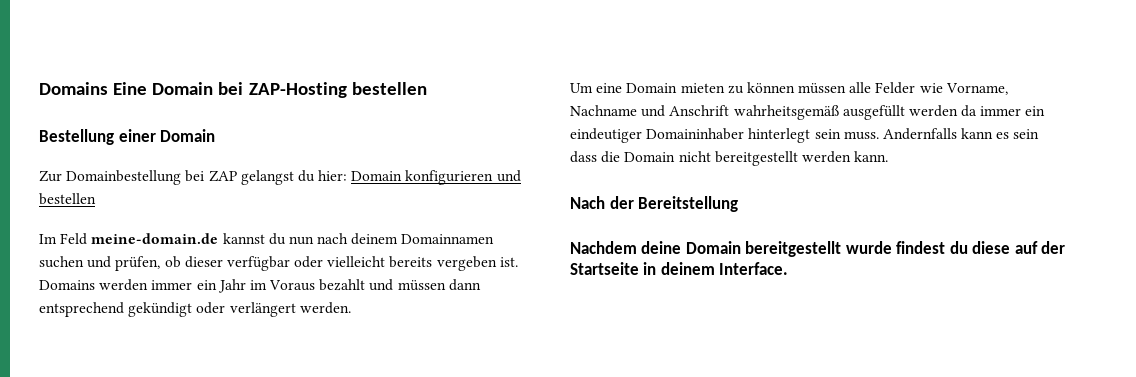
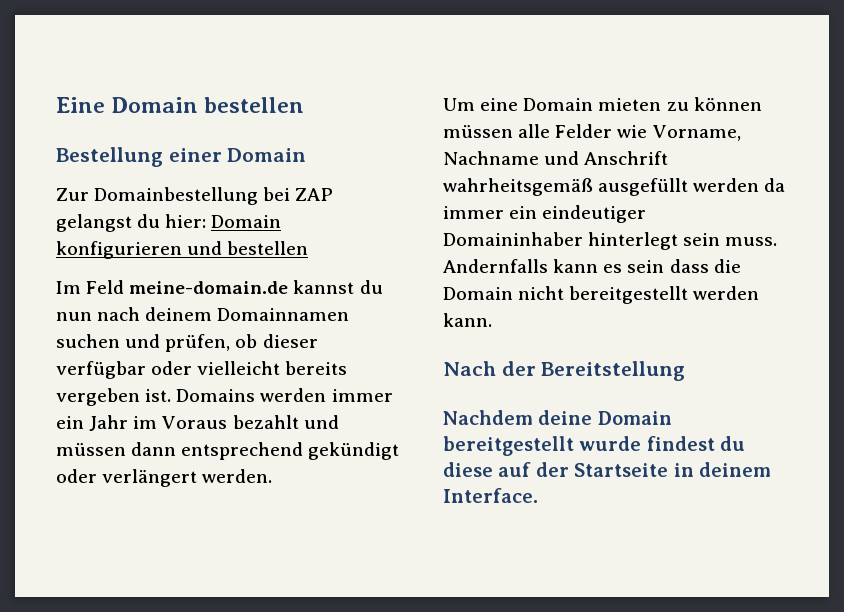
- Domains Eine Domain bei ZAP-Hosting bestellen
+ Eine Domain bestellen

